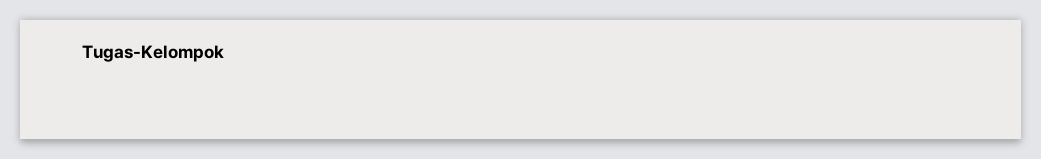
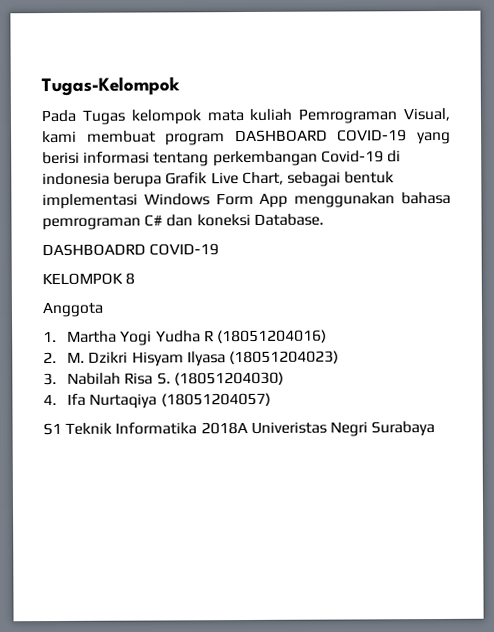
+ Pada Tugas kelompok mata kuliah Pemrograman Visual, kami membuat program DASHBOARD COVID-19 yang berisi informasi tentang perkembangan Covid-19 di indonesia berupa Grafik Live Chart, sebagai bentuk implementasi Windows Form App menggunakan bahasa pemrograman C# dan koneksi Database.
+ DASHBOADRD COVID-19
+ KELOMPOK 8
+ Anggota
+ 1. Martha Yogi Yudha R (18051204016)
+ 2. M. Dzikri Hisyam Ilyasa (18051204023)
+ 3. Nabilah Risa S. (18051204030)
+ 4. Ifa Nurtaqiya (18051204057)
+ S1 Teknik Informatika 2018A Univeristas Negri Surabaya

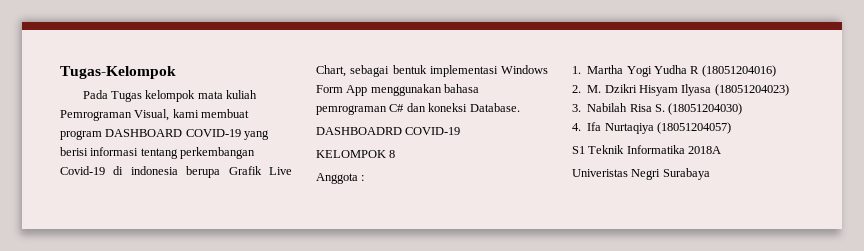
- Anggota
+ Anggota :
- S1 Teknik Informatika 2018A Univeristas Negri Surabaya
+ S1 Teknik Informatika 2018A
+ Univeristas Negri Surabaya

